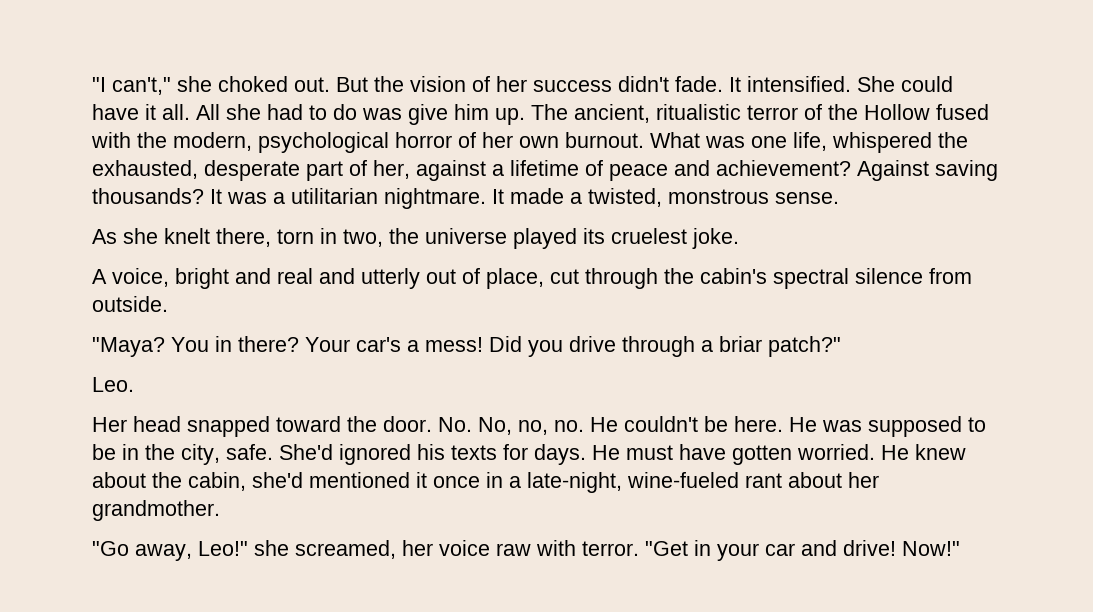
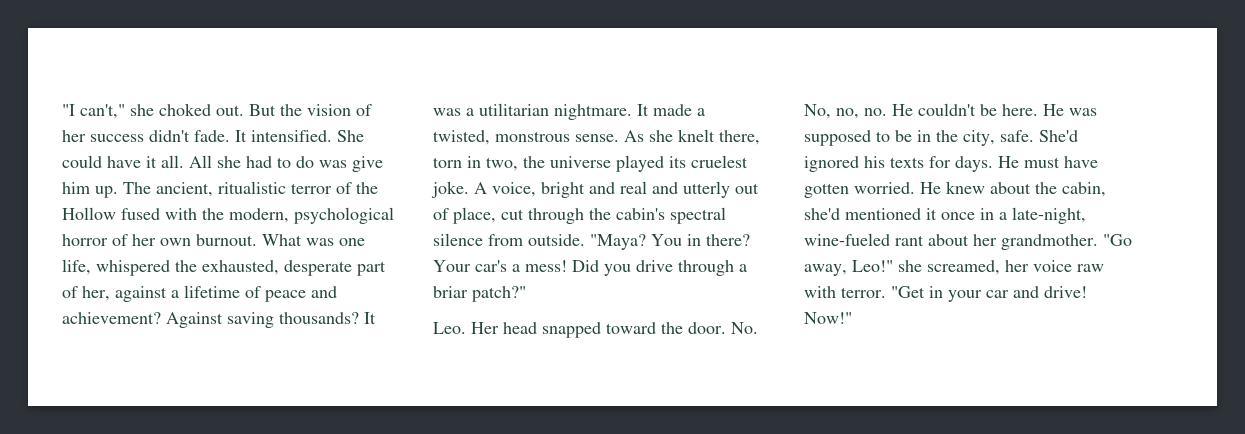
- It made a twisted, monstrous sense.
- As she knelt there, torn in two, the universe played its cruelest joke.
- A voice, bright and real and utterly out of place, cut through the cabin's spectral silence from outside.
- "Maya?
+ It made a twisted, monstrous sense. As she knelt there, torn in two, the universe played its cruelest joke. A voice, bright and real and utterly out of place, cut through the cabin's spectral silence from outside. "Maya?
- Leo.
- Her head snapped toward the door.
+ Leo. Her head snapped toward the door.
- He knew about the cabin, she'd mentioned it once in a late-night, wine-fueled rant about her grandmother.
- "Go away, Leo!" she screamed, her voice raw with terror.
+ He knew about the cabin, she'd mentioned it once in a late-night, wine-fueled rant about her grandmother. "Go away, Leo!" she screamed, her voice raw with terror.

